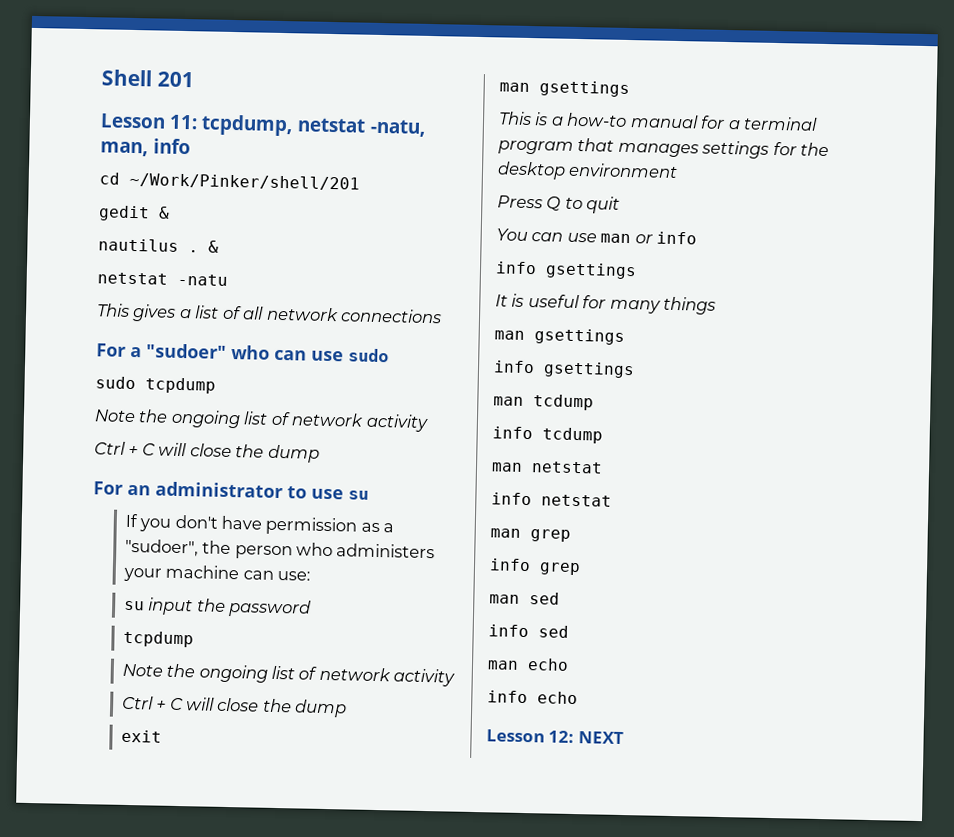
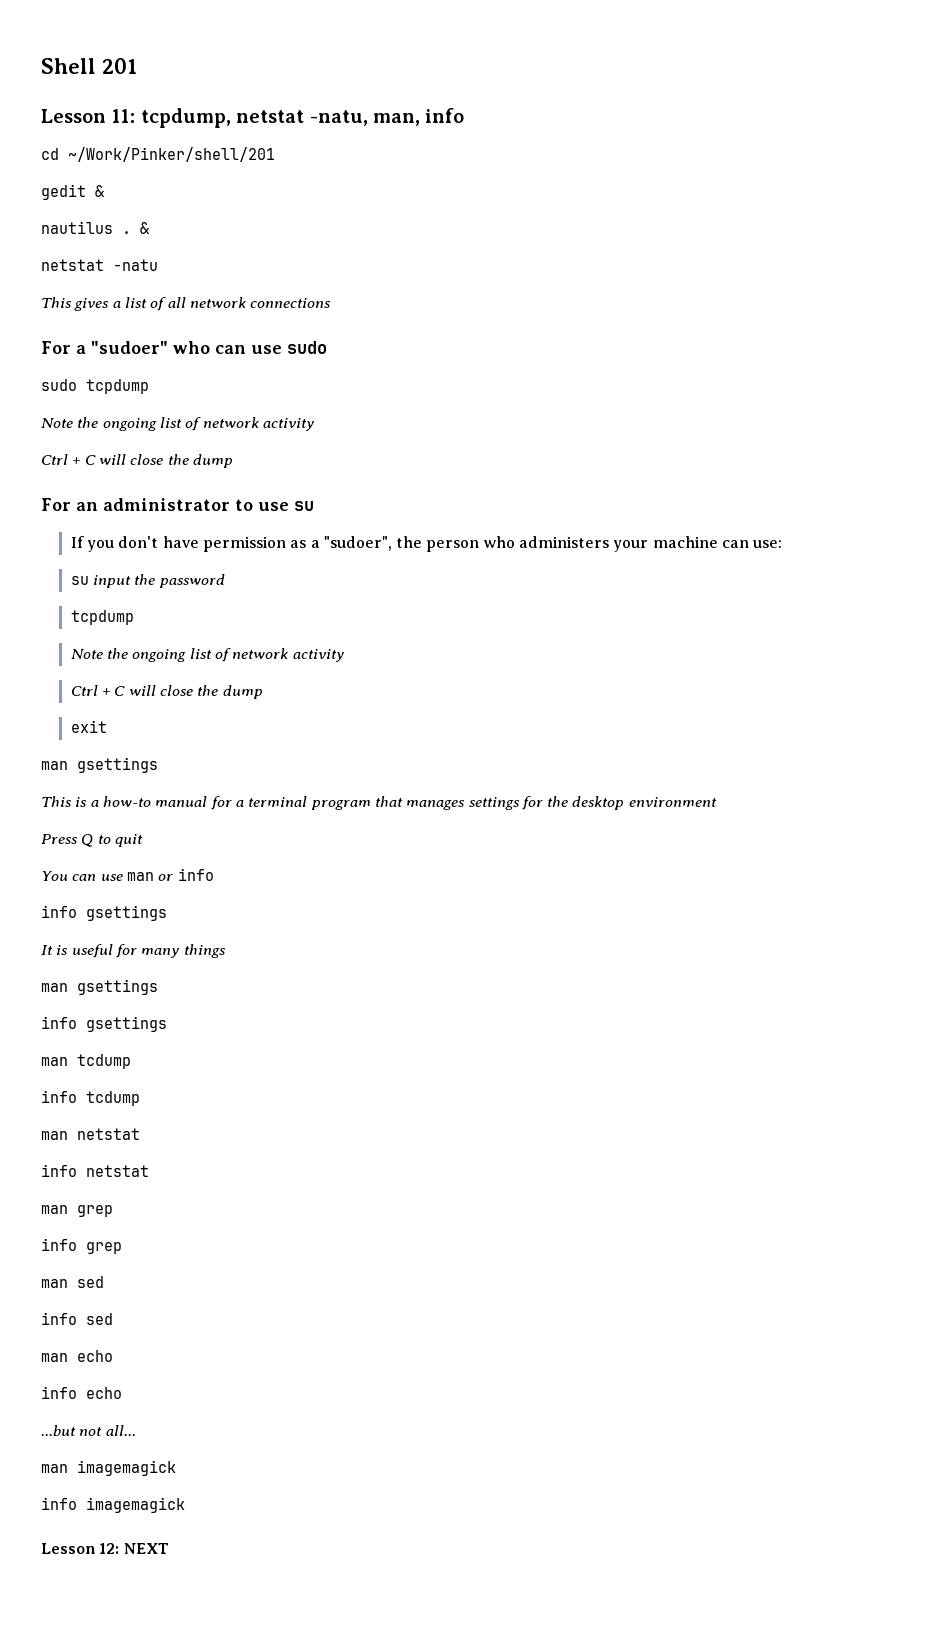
+ ...but not all...
+ man imagemagick
+ info imagemagick

